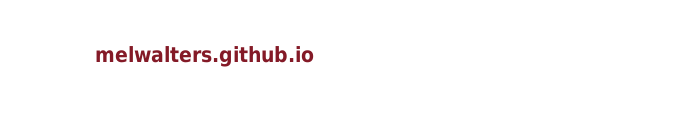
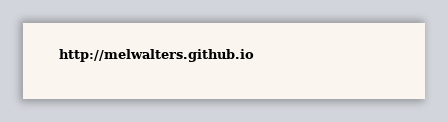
- melwalters.github.io
+ http://melwalters.github.io

